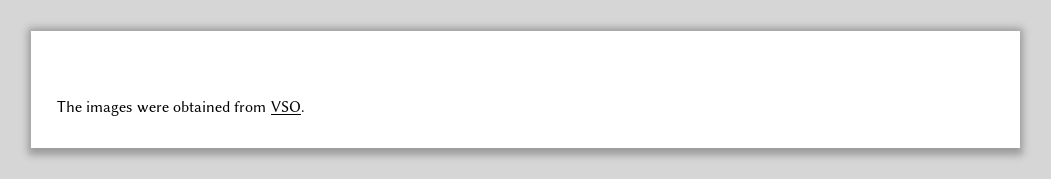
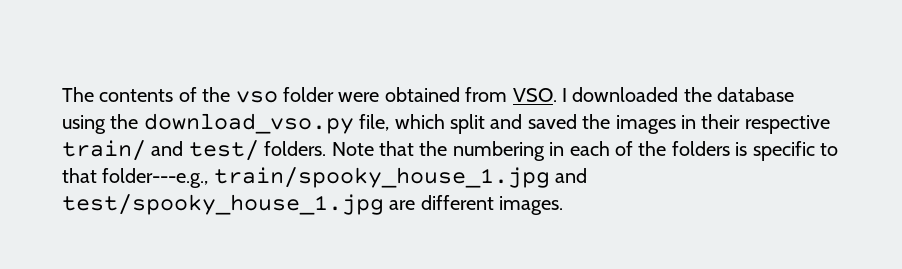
- The images were obtained from VSO.
+ The contents of the vso folder were obtained from VSO. I downloaded the database using the download_vso.py file, which split and saved the images in their respective train/ and test/ folders. Note that the numbering in each of the folders is specific to that folder---e.g., train/spooky_house_1.jpg and test/spooky_house_1.jpg are different images.

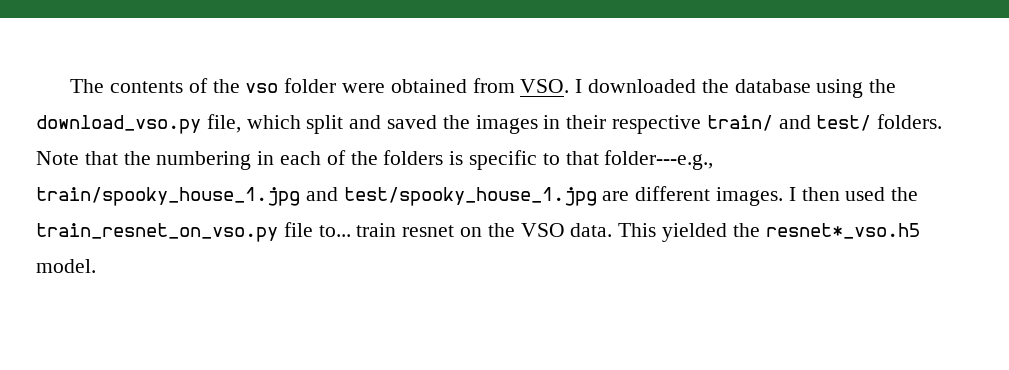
+ I then used the train_resnet_on_vso.py file to... train resnet on the VSO data. This yielded the resnet*_vso.h5 model.

